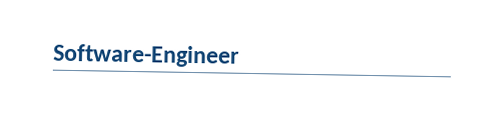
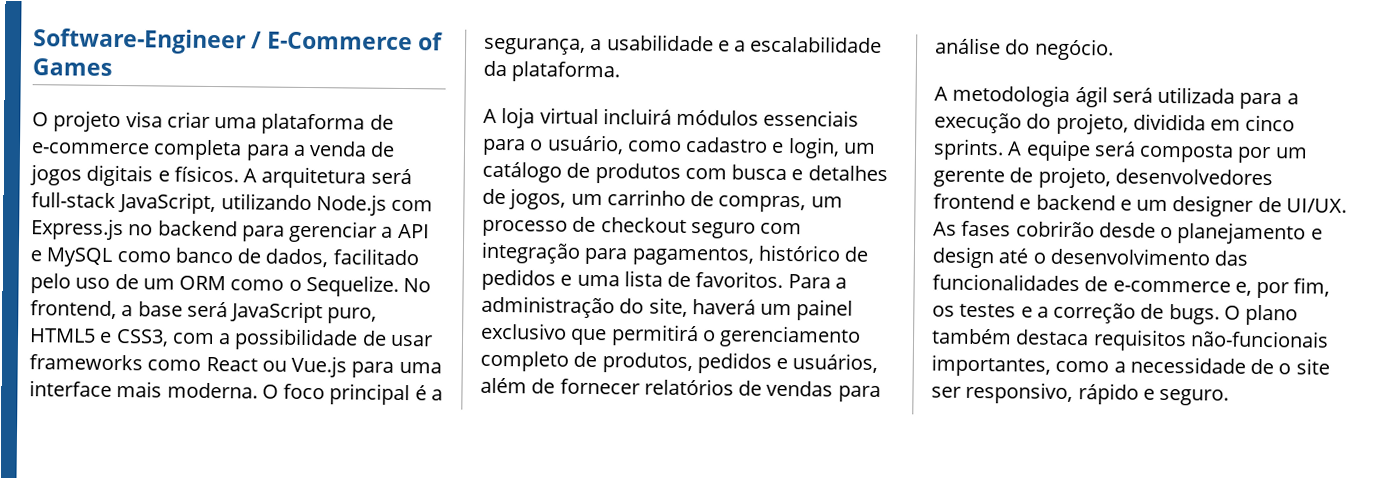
- Software-Engineer
+ Software-Engineer / E-Commerce of Games
+ O projeto visa criar uma plataforma de e-commerce completa para a venda de jogos digitais e físicos. A arquitetura será full-stack JavaScript, utilizando Node.js com Express.js no backend para gerenciar a API e MySQL como banco de dados, facilitado pelo uso de um ORM como o Sequelize. No frontend, a base será JavaScript puro, HTML5 e CSS3, com a possibilidade de usar frameworks como React ou Vue.js para uma interface mais moderna. O foco principal é a segurança, a usabilidade e a escalabilidade da plataforma.
+ A loja virtual incluirá módulos essenciais para o usuário, como cadastro e login, um catálogo de produtos com busca e detalhes de jogos, um carrinho de compras, um processo de checkout seguro com integração para pagamentos, histórico de pedidos e uma lista de favoritos. Para a administração do site, haverá um painel exclusivo que permitirá o gerenciamento completo de produtos, pedidos e usuários, além de fornecer relatórios de vendas para análise do negócio.
+ A metodologia ágil será utilizada para a execução do projeto, dividida em cinco sprints. A equipe será composta por um gerente de projeto, desenvolvedores frontend e backend e um designer de UI/UX. As fases cobrirão desde o planejamento e design até o desenvolvimento das funcionalidades de e-commerce e, por fim, os testes e a correção de bugs. O plano também destaca requisitos não-funcionais importantes, como a necessidade de o site ser responsivo, rápido e seguro.

